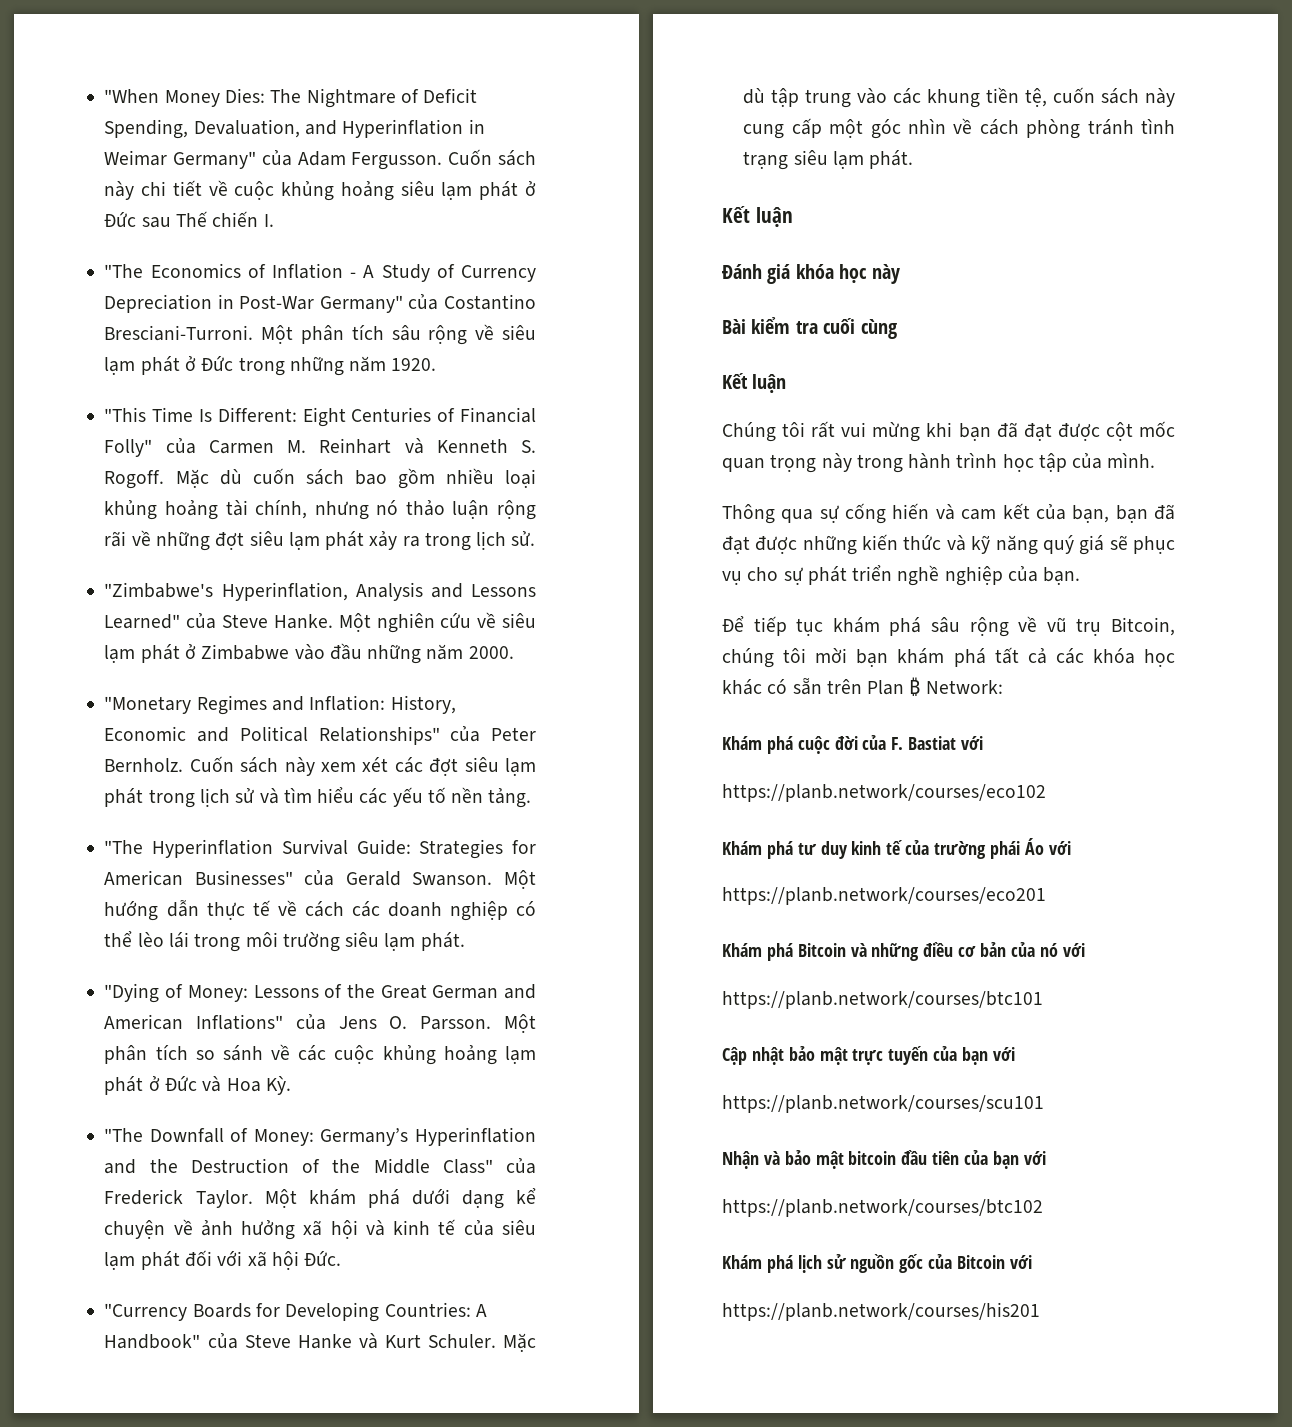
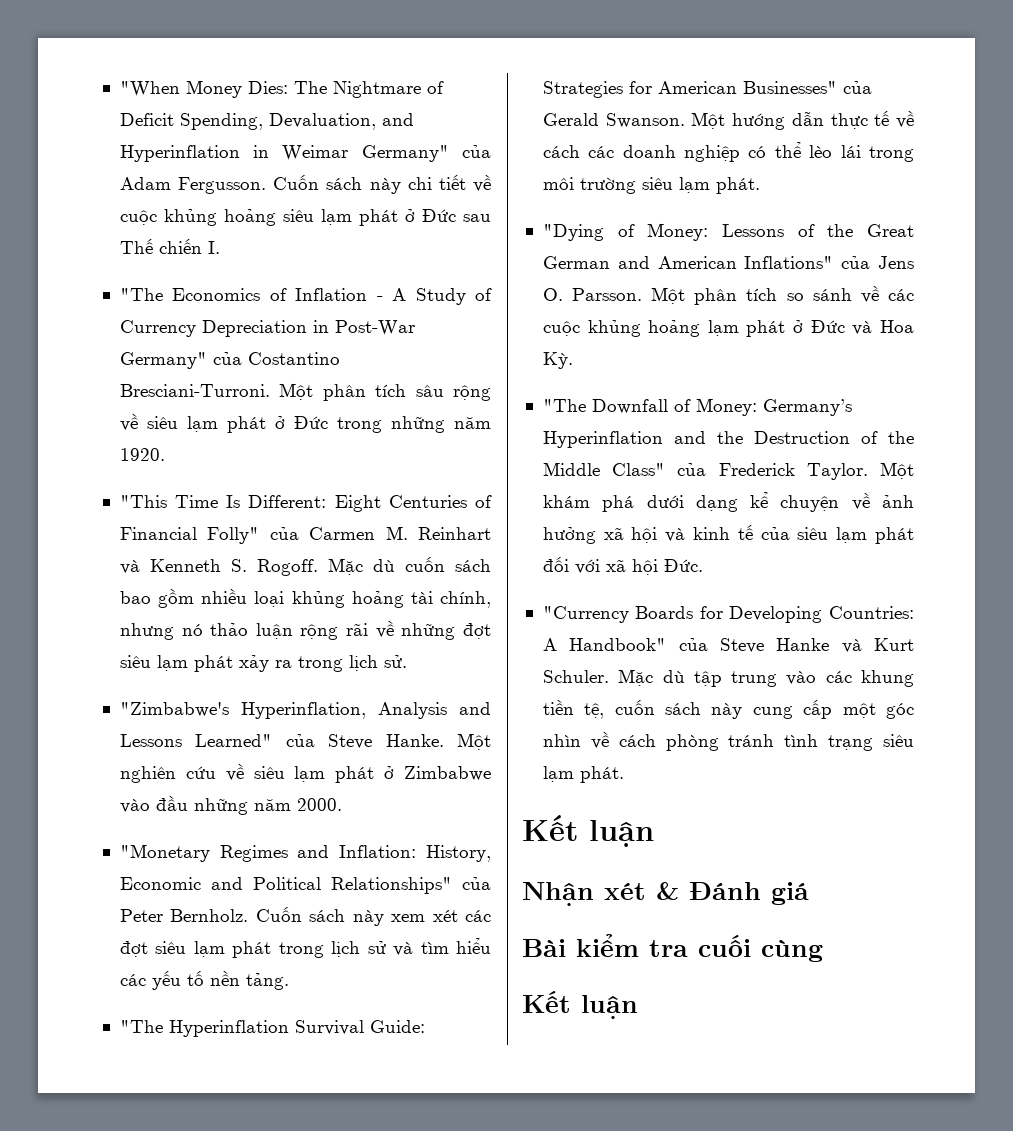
- Đánh giá khóa học này
+ Nhận xét & Đánh giá
- Chúng tôi rất vui mừng khi bạn đã đạt được cột mốc quan trọng này trong hành trình học tập của mình.
- Thông qua sự cống hiến và cam kết của bạn, bạn đã đạt được những kiến thức và kỹ năng quý giá sẽ phục vụ cho sự phát triển nghề nghiệp của bạn.
- Để tiếp tục khám phá sâu rộng về vũ trụ Bitcoin, chúng tôi mời bạn khám phá tất cả các khóa học khác có sẵn trên Plan ₿ Network:
- Khám phá cuộc đời của F. Bastiat với
- https://planb.network/courses/eco102
- Khám phá tư duy kinh tế của trường phái Áo với
- https://planb.network/courses/eco201
- Khám phá Bitcoin và những điều cơ bản của nó với
- https://planb.network/courses/btc101
- Cập nhật bảo mật trực tuyến của bạn với
- https://planb.network/courses/scu101
- Nhận và bảo mật bitcoin đầu tiên của bạn với
- https://planb.network/courses/btc102
- Khám phá lịch sử nguồn gốc của Bitcoin với
- https://planb.network/courses/his201

